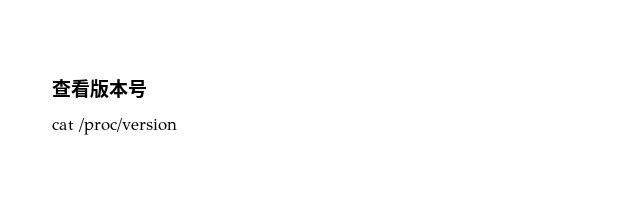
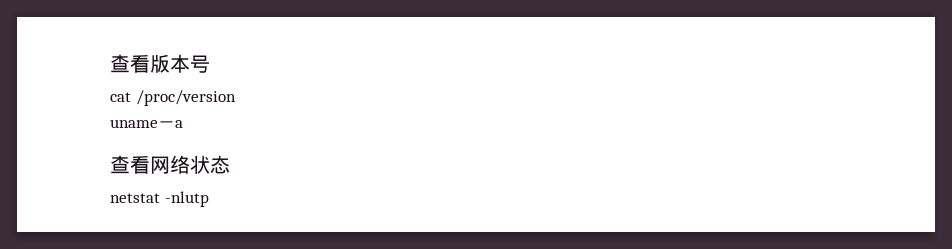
+ uname－a
+ 查看网络状态
+ netstat -nlutp

